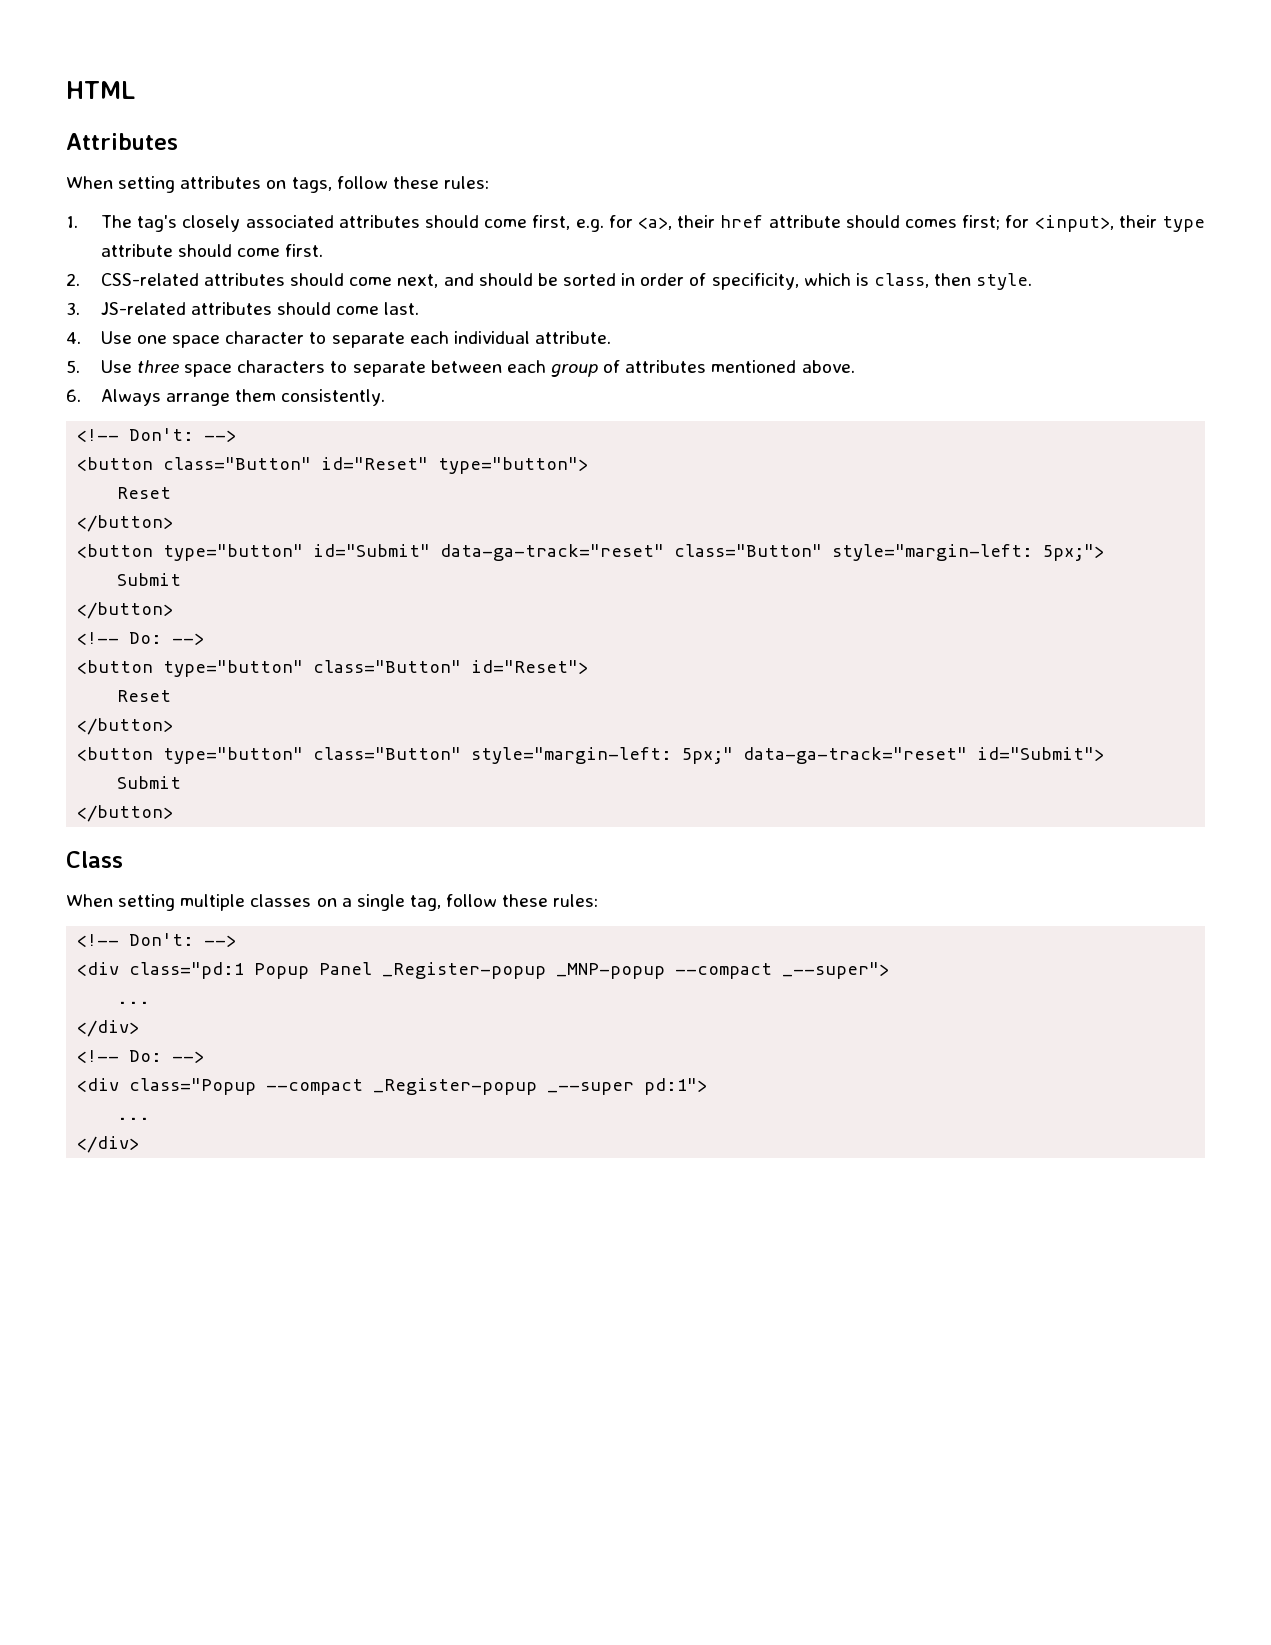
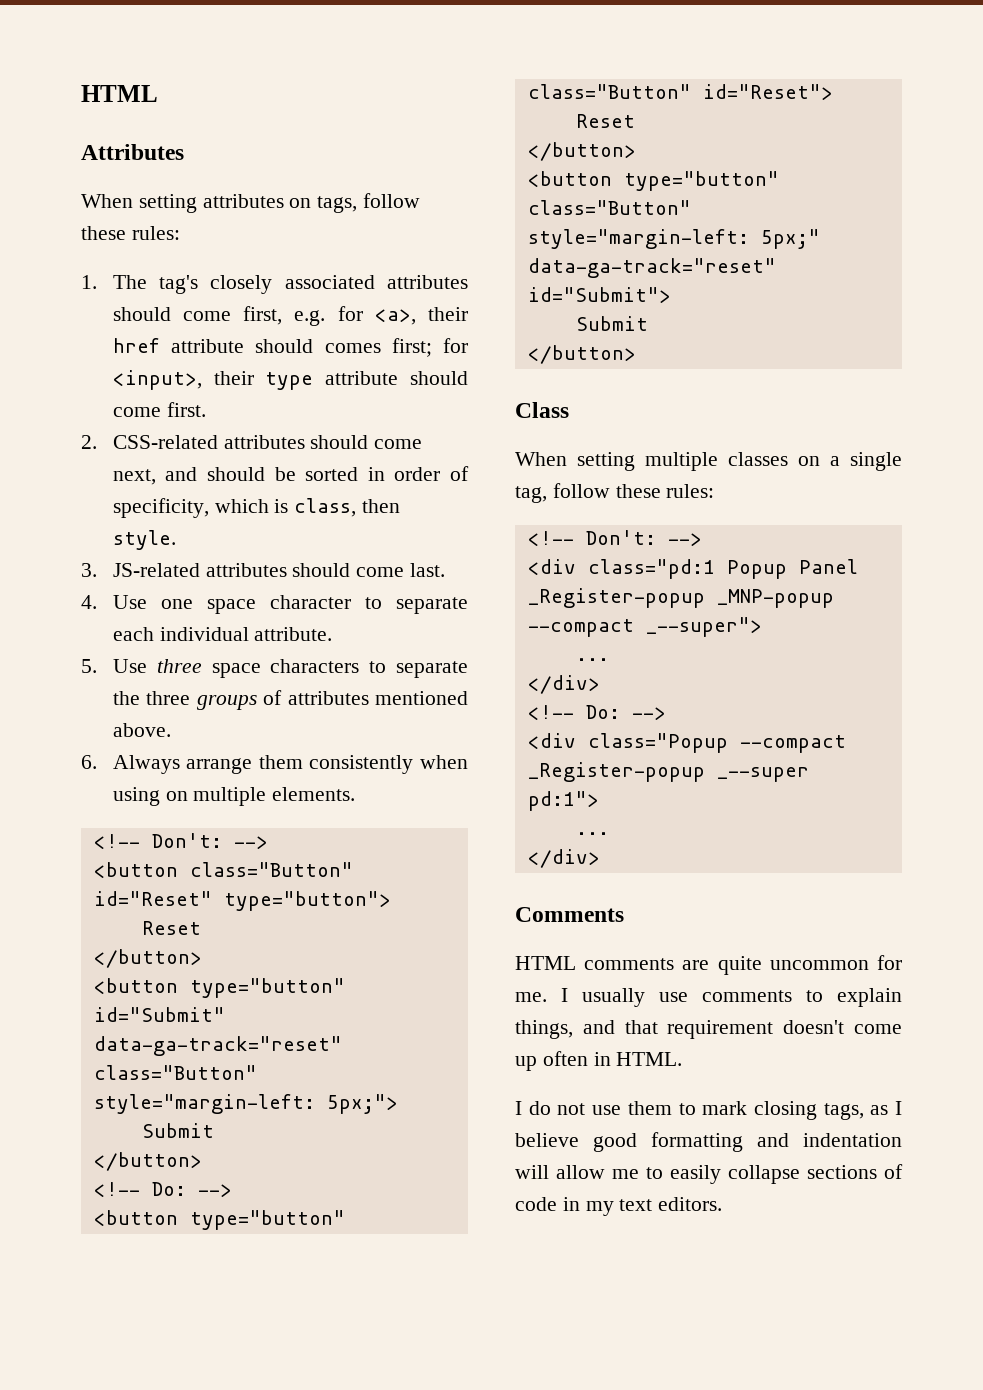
- 5. Use three space characters to separate between each group of attributes mentioned above.
+ 5. Use three space characters to separate the three groups of attributes mentioned above.
- 6. Always arrange them consistently.
+ 6. Always arrange them consistently when using on multiple elements.
+ Comments
+ HTML comments are quite uncommon for me. I usually use comments to explain things, and that requirement doesn't come up often in HTML.
+ I do not use them to mark closing tags, as I believe good formatting and indentation will allow me to easily collapse sections of code in my text editors.

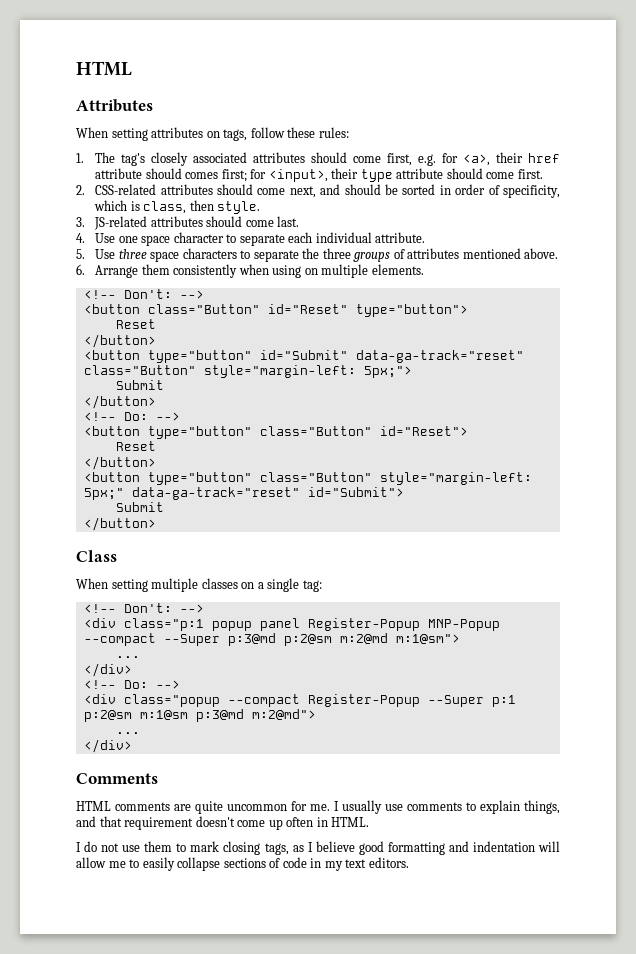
- 6. Always arrange them consistently when using on multiple elements.
+ 6. Arrange them consistently when using on multiple elements.
- When setting multiple classes on a single tag, follow these rules:
+ When setting multiple classes on a single tag:
- <div class="pd:1 Popup Panel _Register-popup _MNP-popup --compact _--super">
+ <div class="p:1 popup panel Register-Popup MNP-Popup --compact --Super p:3@md p:2@sm m:2@md m:1@sm">
- <div class="Popup --compact _Register-popup _--super pd:1">
+ <div class="popup --compact Register-Popup --Super p:1 p:2@sm m:1@sm p:3@md m:2@md">

